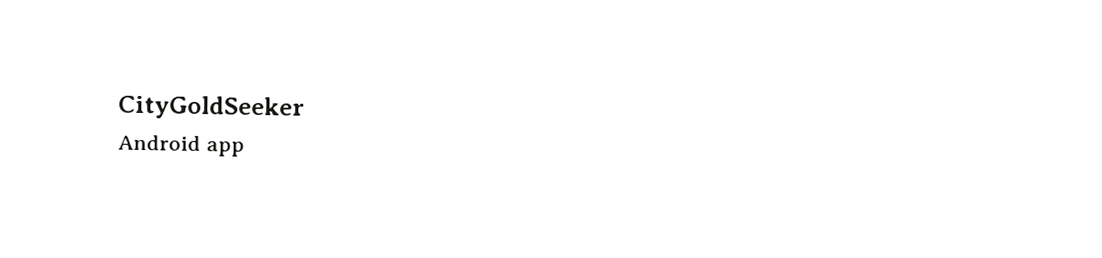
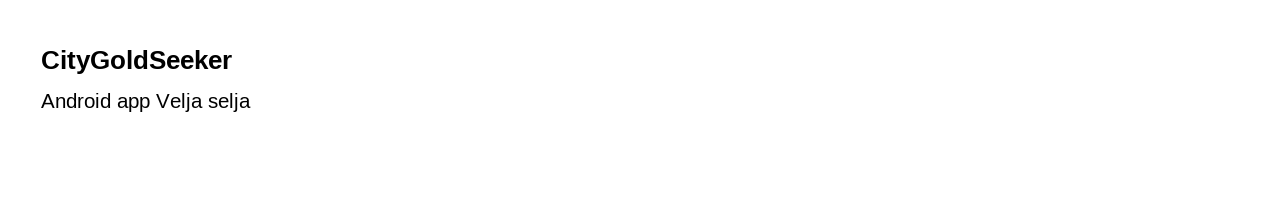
- Android app
+ Android app Velja selja

